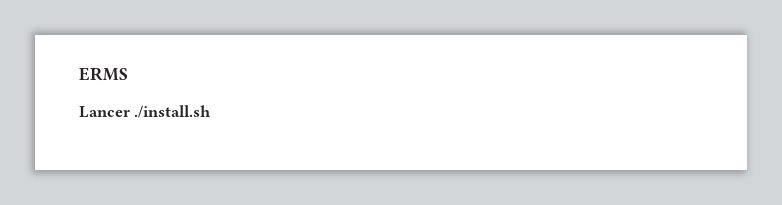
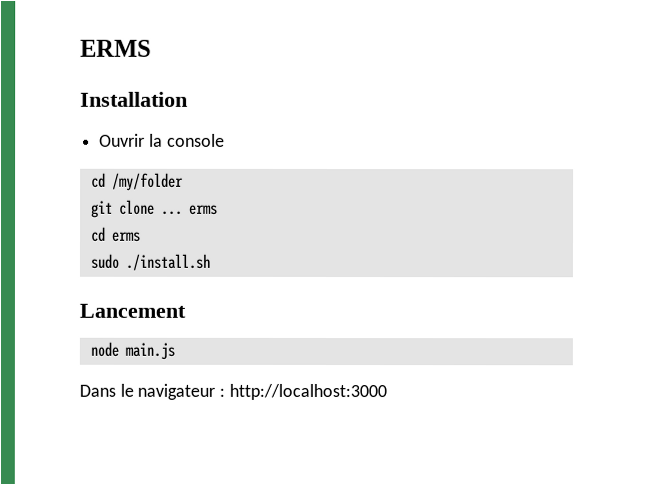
- Lancer ./install.sh
+ Installation
+ Ouvrir la console
+ cd /my/folder
+ git clone ... erms
+ cd erms
+ sudo ./install.sh
+ Lancement
+ node main.js
+ Dans le navigateur : http://localhost:3000

